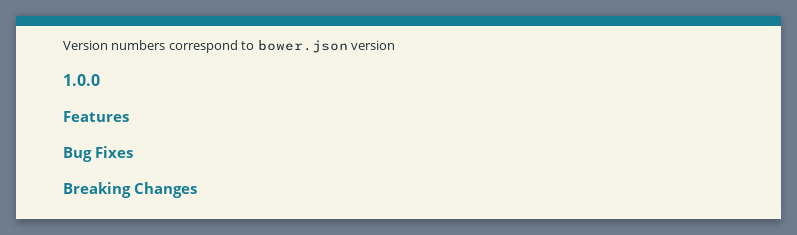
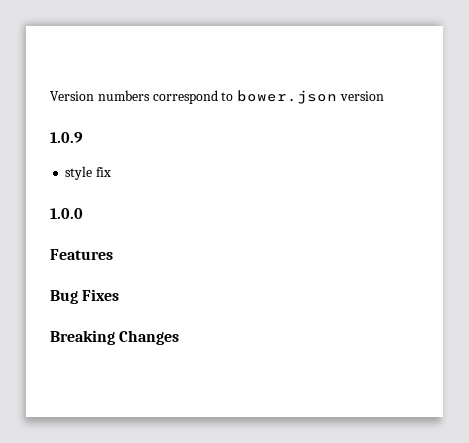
+ 1.0.9
+ style fix

